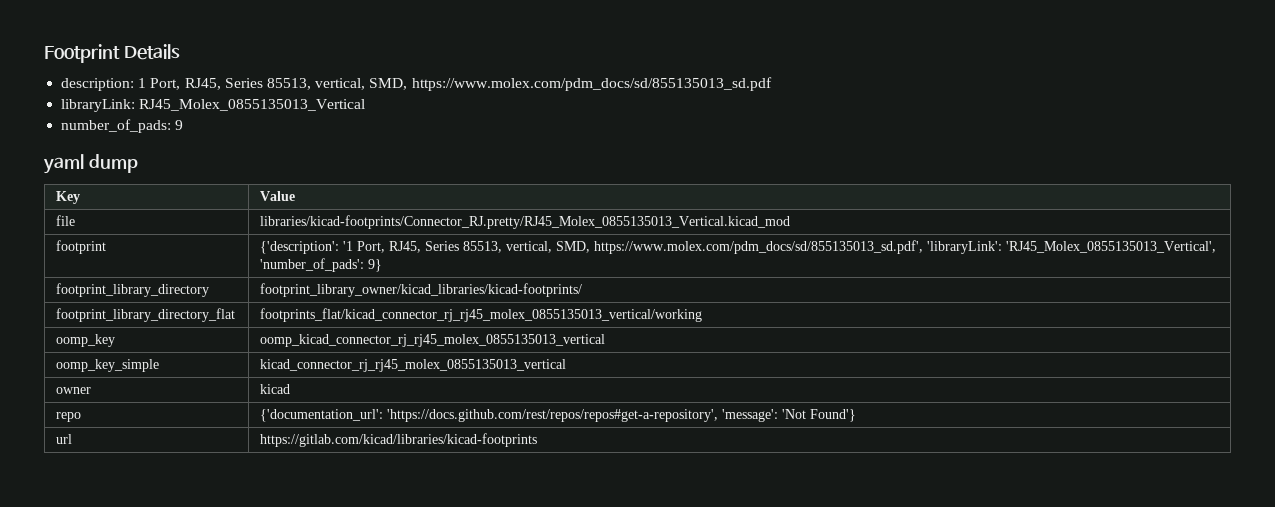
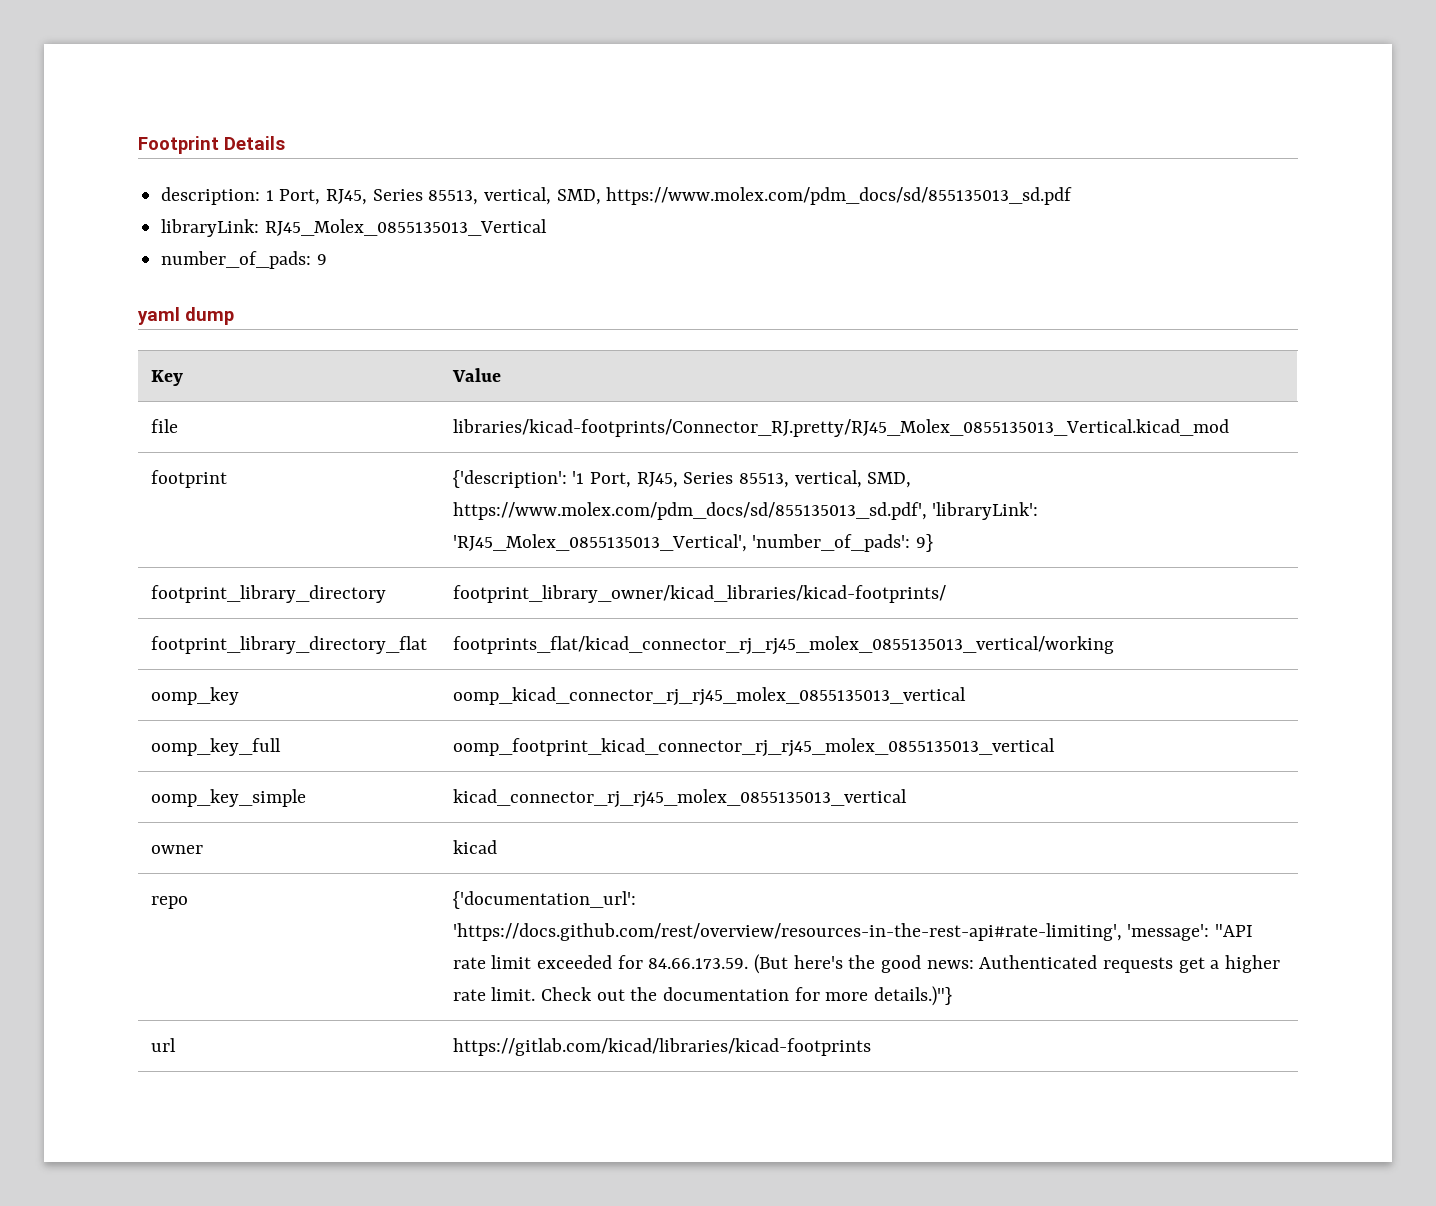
+ oomp_key_full | oomp_footprint_kicad_connector_rj_rj45_molex_0855135013_vertical
- repo | {'documentation_url': 'https://docs.github.com/rest/repos/repos#get-a-repository', 'message': 'Not Found'}
+ repo | {'documentation_url': 'https://docs.github.com/rest/overview/resources-in-the-rest-api#rate-limiting', 'message': "API rate limit exceeded for 84.66.173.59. (But here's the good news: Authenticated requests get a higher rate limit. Check out the documentation for more details.)"}

